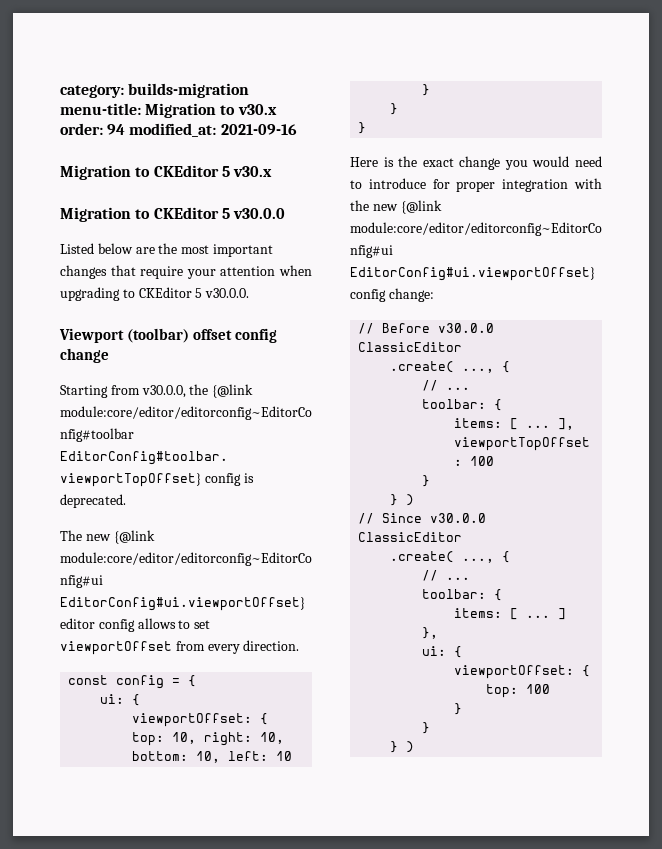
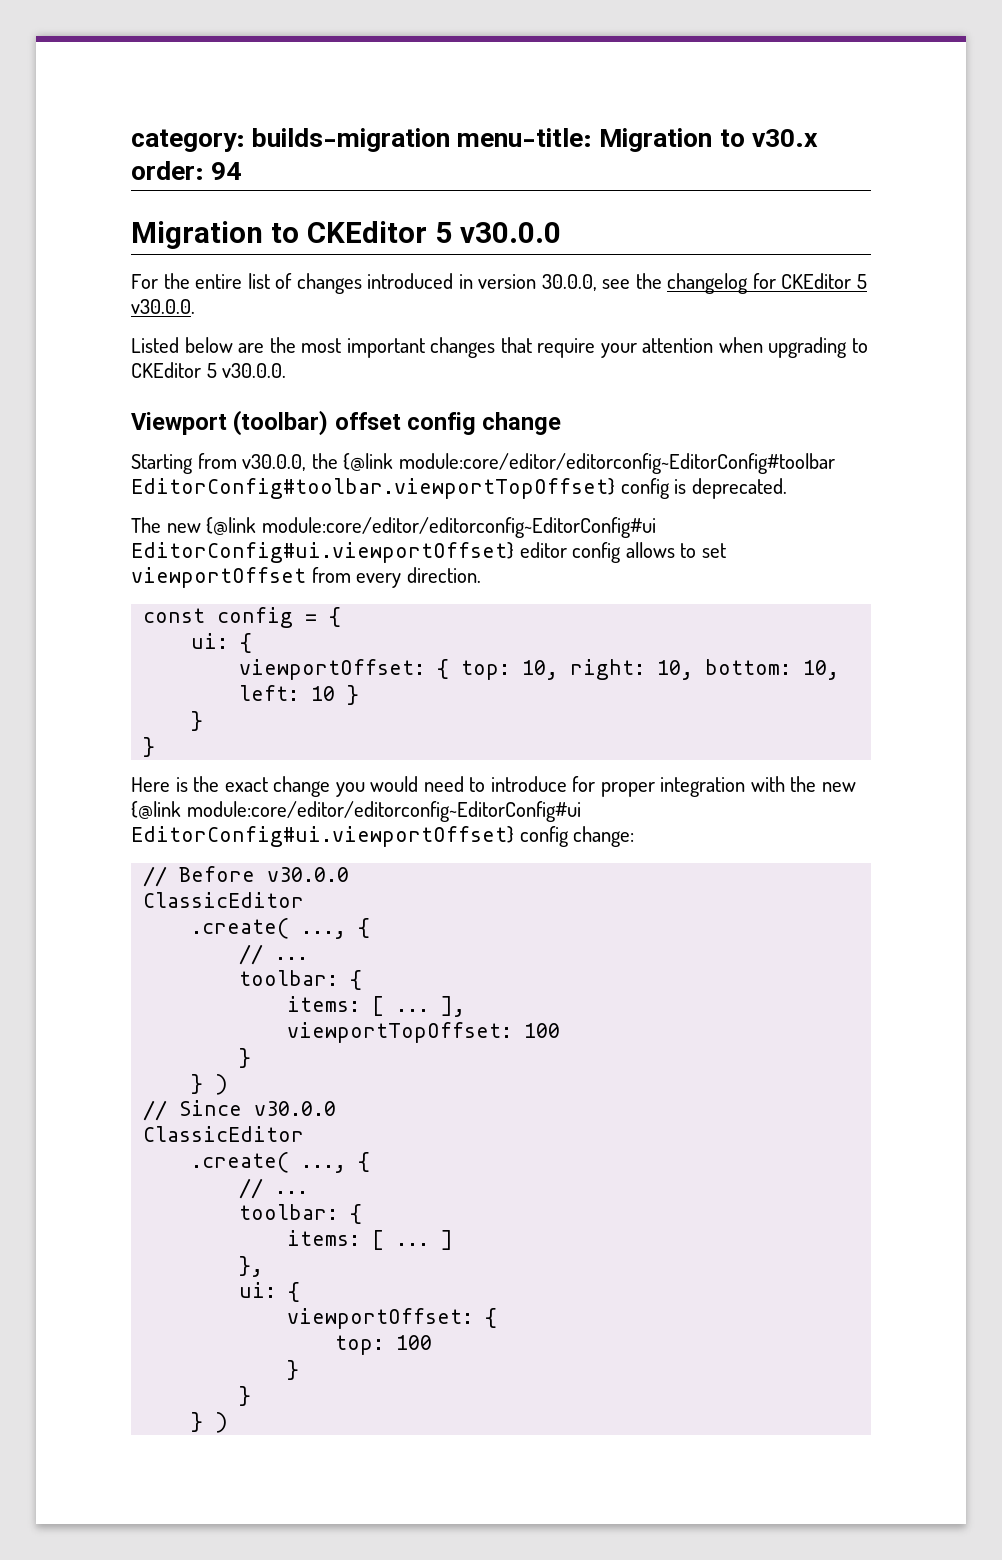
- category: builds-migration menu-title: Migration to v30.x order: 94 modified_at: 2021-09-16
- Migration to CKEditor 5 v30.x
+ category: builds-migration menu-title: Migration to v30.x order: 94
+ For the entire list of changes introduced in version 30.0.0, see the changelog for CKEditor 5 v30.0.0.

